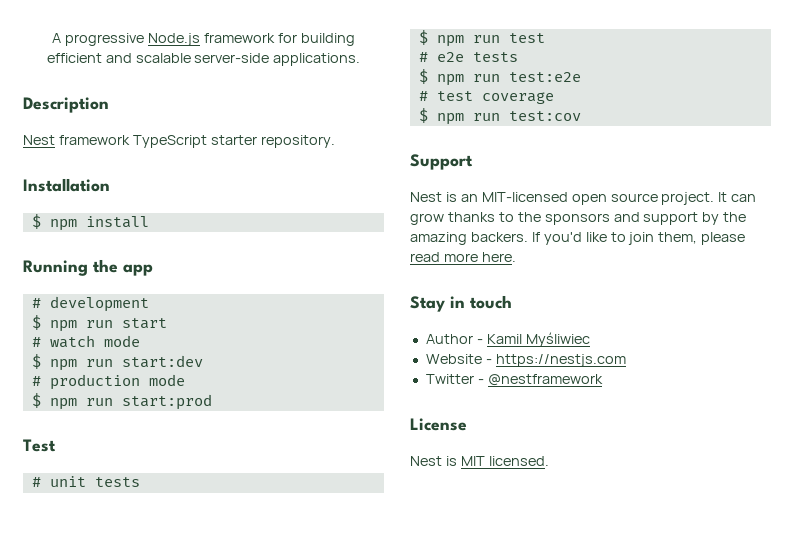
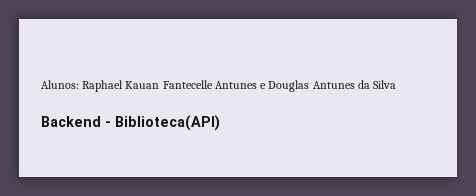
- A progressive Node.js framework for building efficient and scalable server-side applications.
- Description
- Nest framework TypeScript starter repository.
- Installation
- $ npm install
- Running the app
- # development
- $ npm run start
- # watch mode
- $ npm run start:dev
- # production mode
- $ npm run start:prod
- Test
- # unit tests
- $ npm run test
- # e2e tests
- $ npm run test:e2e
- # test coverage
- $ npm run test:cov
- Support
- Nest is an MIT-licensed open source project. It can grow thanks to the sponsors and support by the amazing backers. If you'd like to join them, please read more here.
- Stay in touch
- Author - Kamil Myśliwiec
- Website - https://nestjs.com
- Twitter - @nestframework
- License
- Nest is MIT licensed.
+ Alunos: Raphael Kauan Fantecelle Antunes e Douglas Antunes da Silva
+ Backend - Biblioteca(API)

